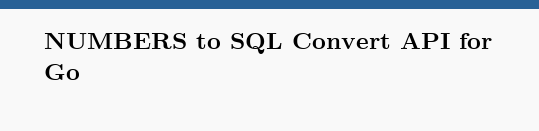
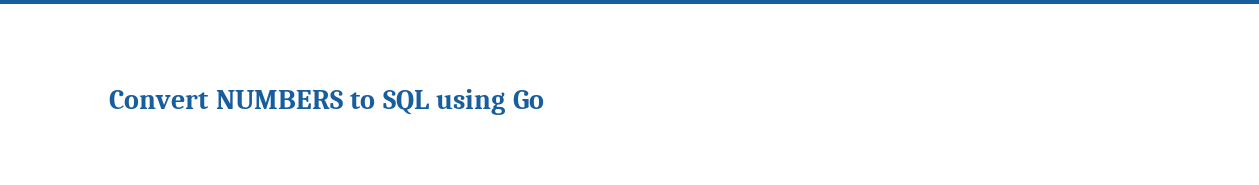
- NUMBERS to SQL Convert API for Go
+ Convert NUMBERS to SQL using Go

